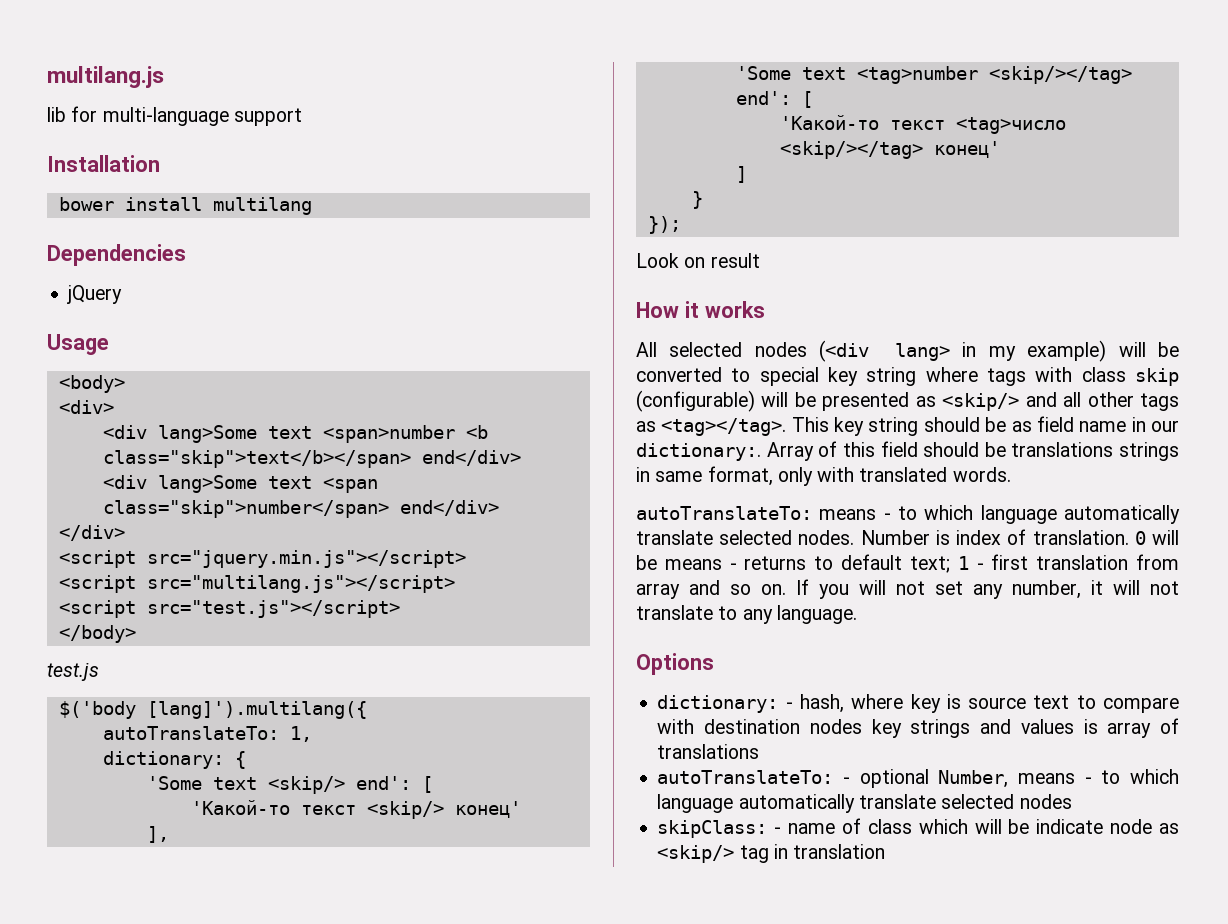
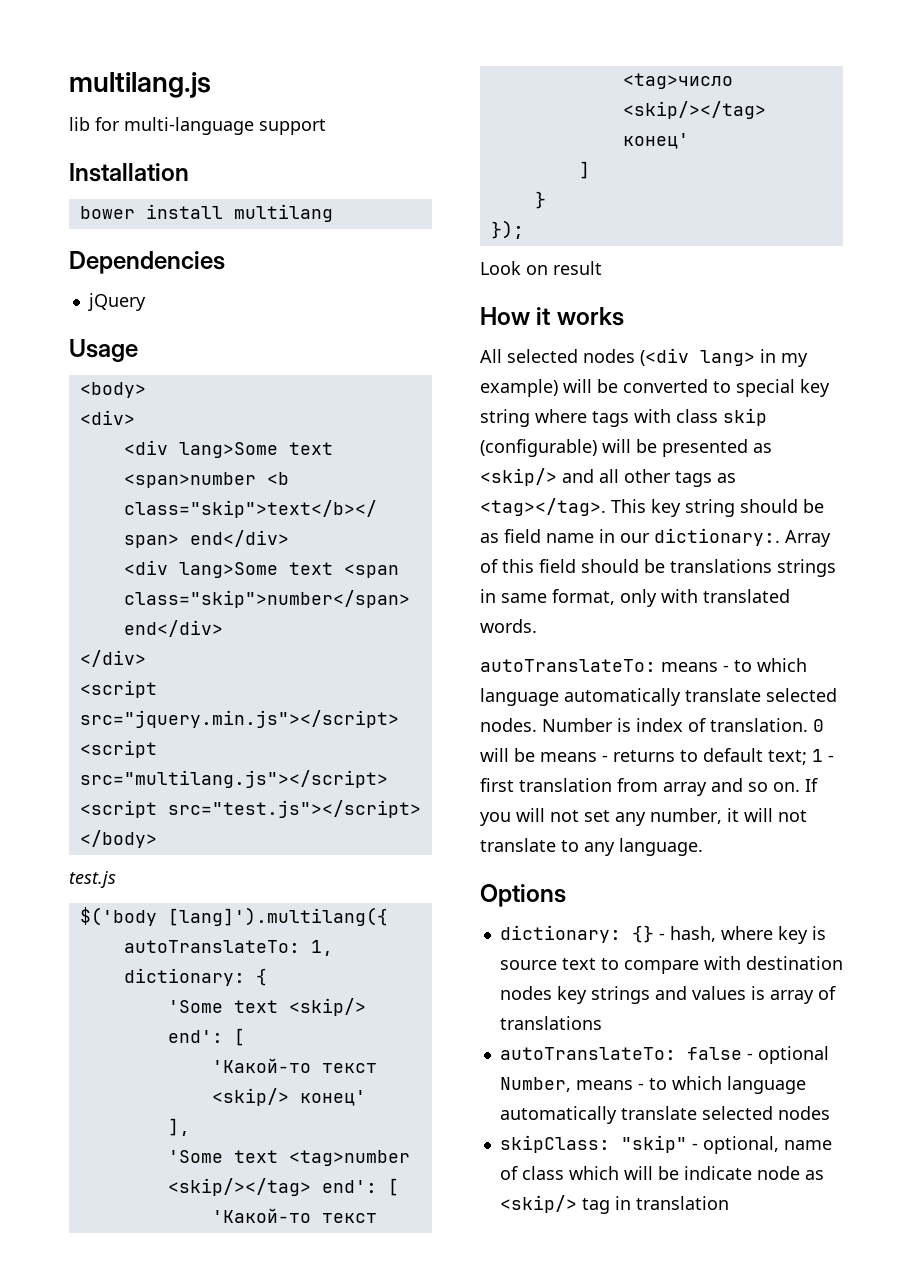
- dictionary: - hash, where key is source text to compare with destination nodes key strings and values is array of translations
+ dictionary: {} - hash, where key is source text to compare with destination nodes key strings and values is array of translations
- autoTranslateTo: - optional Number, means - to which language automatically translate selected nodes
+ autoTranslateTo: false - optional Number, means - to which language automatically translate selected nodes
- skipClass: - name of class which will be indicate node as <skip/> tag in translation
+ skipClass: "skip" - optional, name of class which will be indicate node as <skip/> tag in translation

